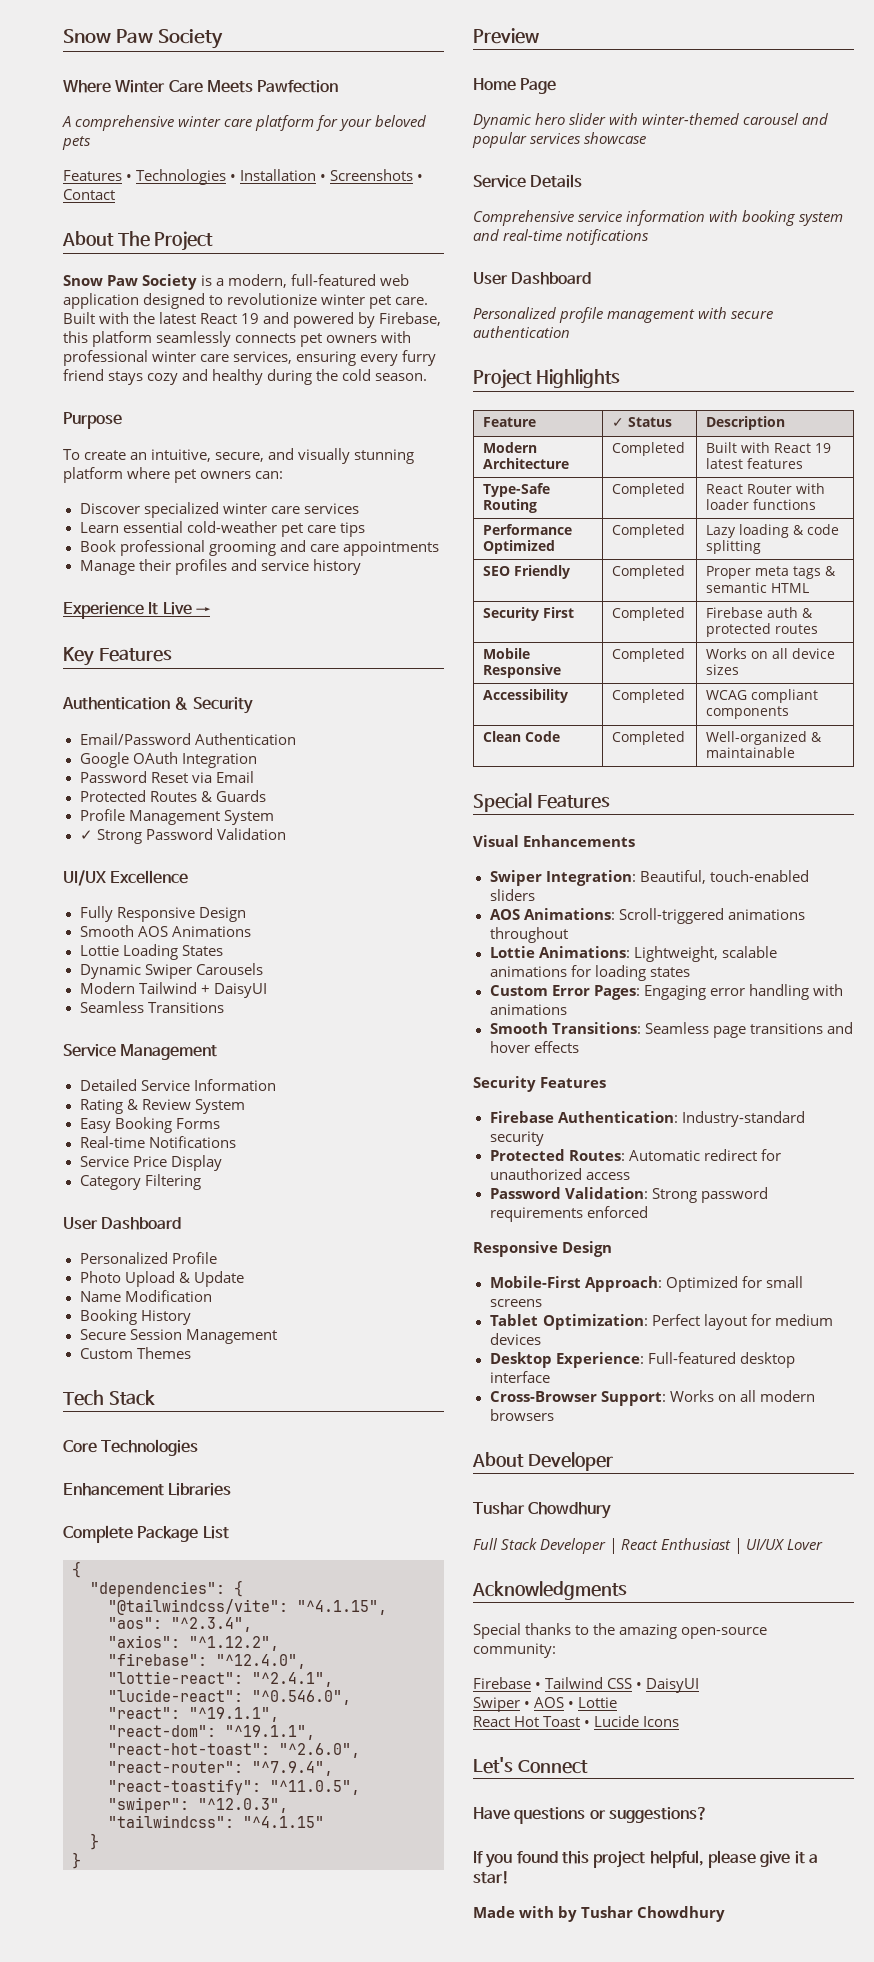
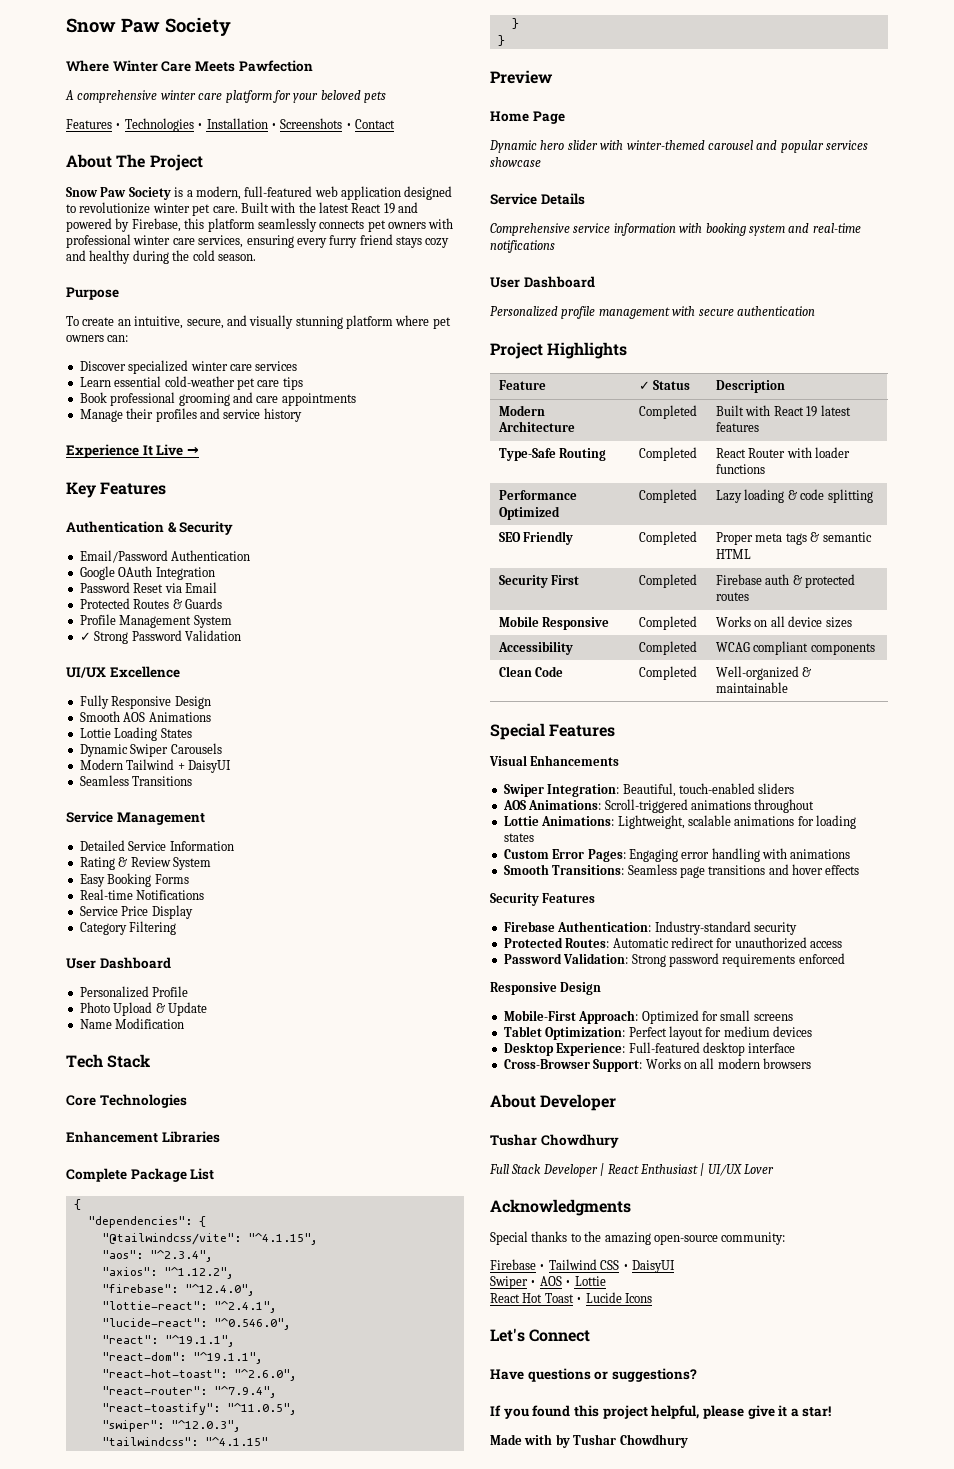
- Booking History
- Secure Session Management
- Custom Themes

